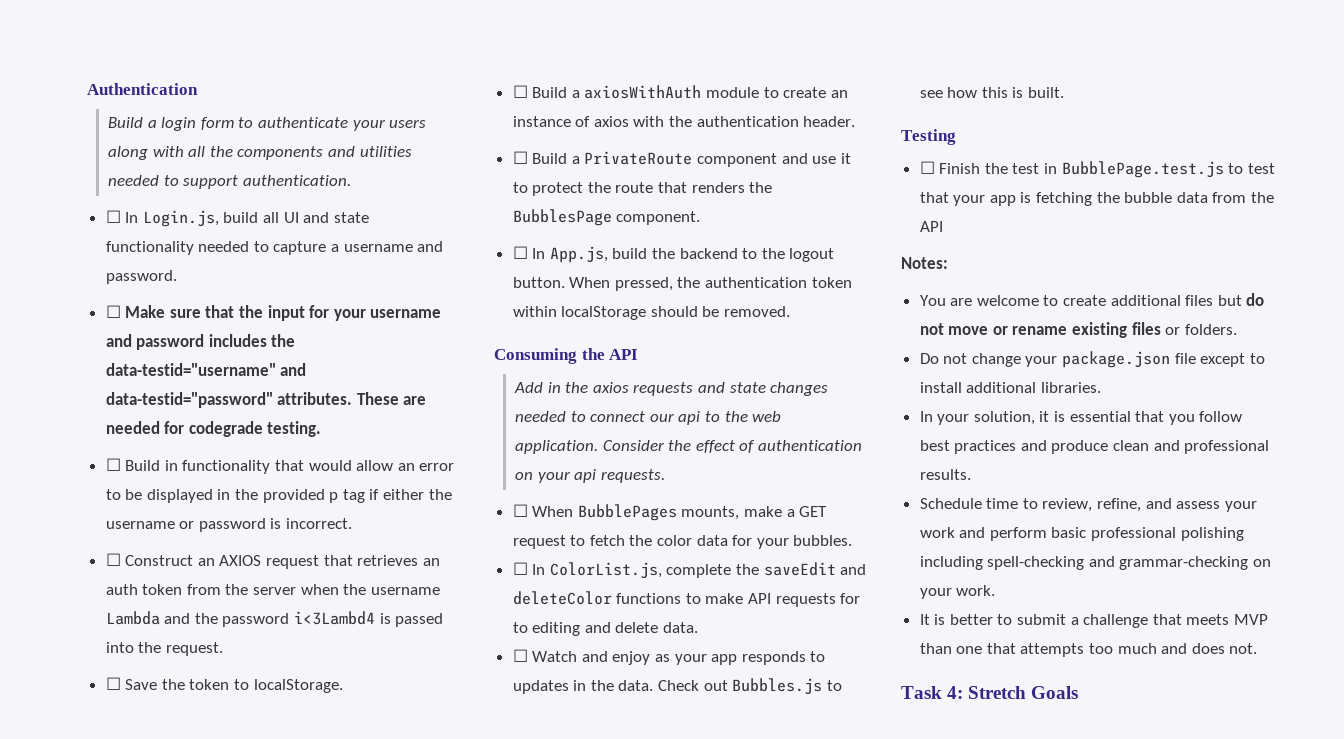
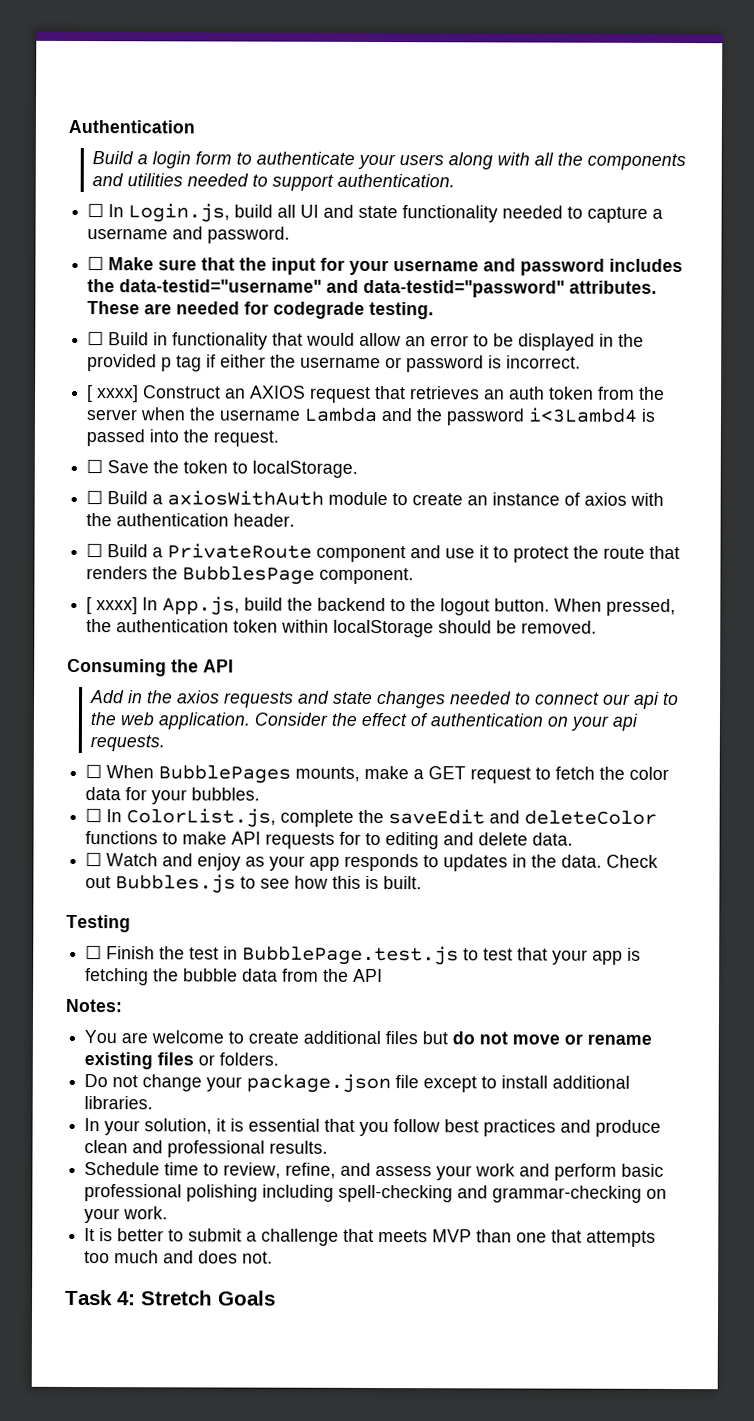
- ☐ Construct an AXIOS request that retrieves an auth token from the server when the username Lambda and the password i<3Lambd4 is passed into the request.
+ [ xxxx] Construct an AXIOS request that retrieves an auth token from the server when the username Lambda and the password i<3Lambd4 is passed into the request.
- ☐ In App.js, build the backend to the logout button.
+ [ xxxx] In App.js, build the backend to the logout button.

